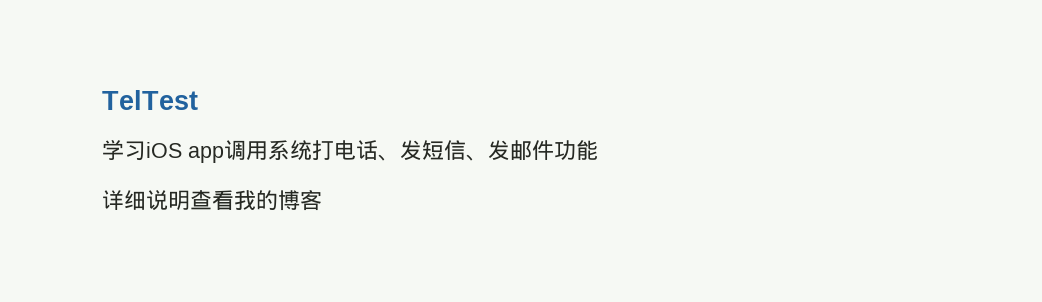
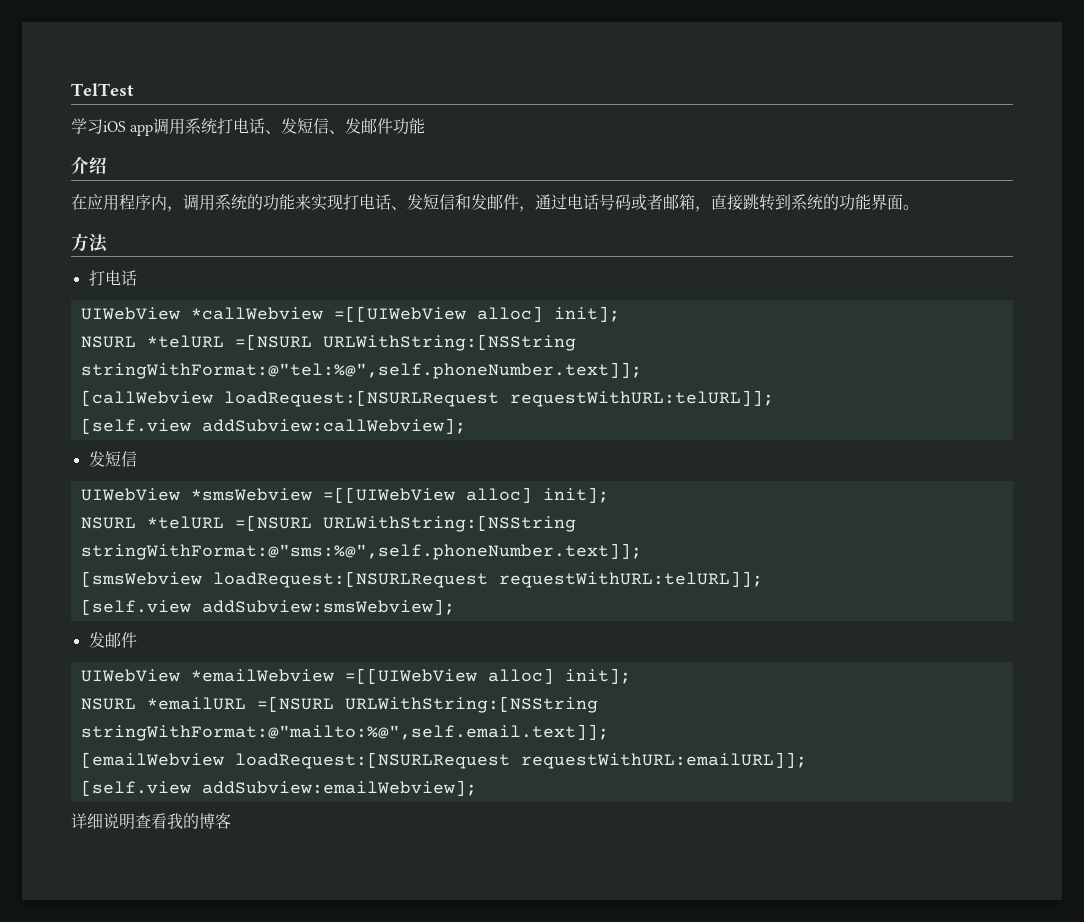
+ 介绍
+ 在应用程序内，调用系统的功能来实现打电话、发短信和发邮件，通过电话号码或者邮箱，直接跳转到系统的功能界面。
+ 方法
+ 打电话
+ UIWebView *callWebview =[[UIWebView alloc] init];
+ NSURL *telURL =[NSURL URLWithString:[NSString stringWithFormat:@"tel:%@",self.phoneNumber.text]];
+ [callWebview loadRequest:[NSURLRequest requestWithURL:telURL]];
+ [self.view addSubview:callWebview];
+ 发短信
+ UIWebView *smsWebview =[[UIWebView alloc] init];
+ NSURL *telURL =[NSURL URLWithString:[NSString stringWithFormat:@"sms:%@",self.phoneNumber.text]];
+ [smsWebview loadRequest:[NSURLRequest requestWithURL:telURL]];
+ [self.view addSubview:smsWebview];
+ 发邮件
+ UIWebView *emailWebview =[[UIWebView alloc] init];
+ NSURL *emailURL =[NSURL URLWithString:[NSString stringWithFormat:@"mailto:%@",self.email.text]];
+ [emailWebview loadRequest:[NSURLRequest requestWithURL:emailURL]];
+ [self.view addSubview:emailWebview];

